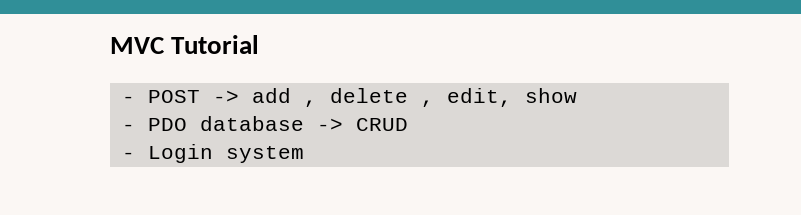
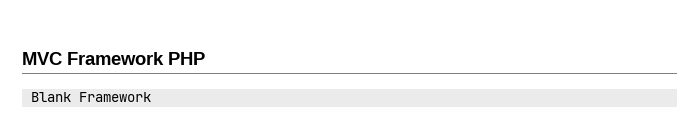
- MVC Tutorial
- - POST -> add , delete , edit, show
- - PDO database -> CRUD
- - Login system
+ MVC Framework PHP
+ Blank Framework

